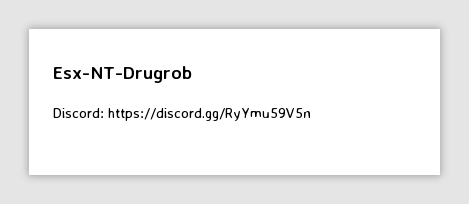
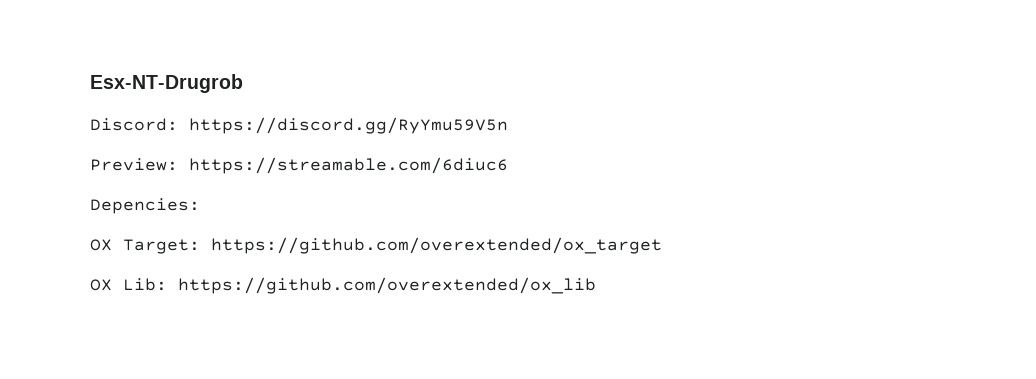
+ Preview: https://streamable.com/6diuc6
+ Depencies:
+ OX Target: https://github.com/overextended/ox_target
+ OX Lib: https://github.com/overextended/ox_lib

